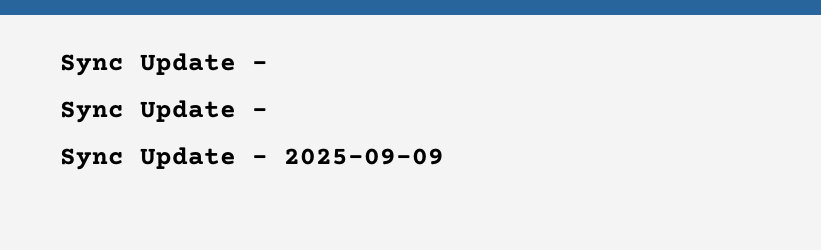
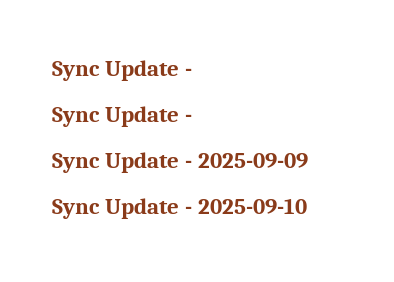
+ Sync Update - 2025-09-10

